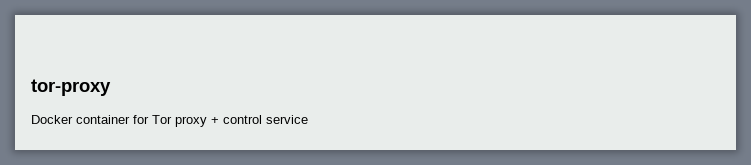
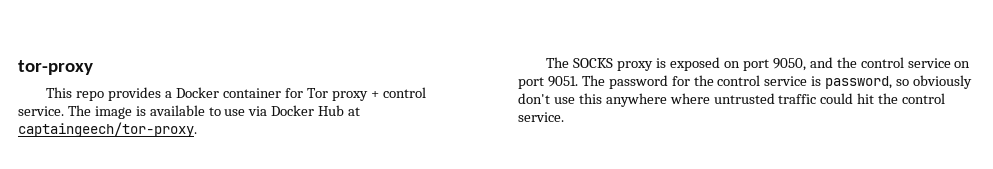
- Docker container for Tor proxy + control service
+ This repo provides a Docker container for Tor proxy + control service. The image is available to use via Docker Hub at captaingeech/tor-proxy.
+ The SOCKS proxy is exposed on port 9050, and the control service on port 9051. The password for the control service is password, so obviously don't use this anywhere where untrusted traffic could hit the control service.

